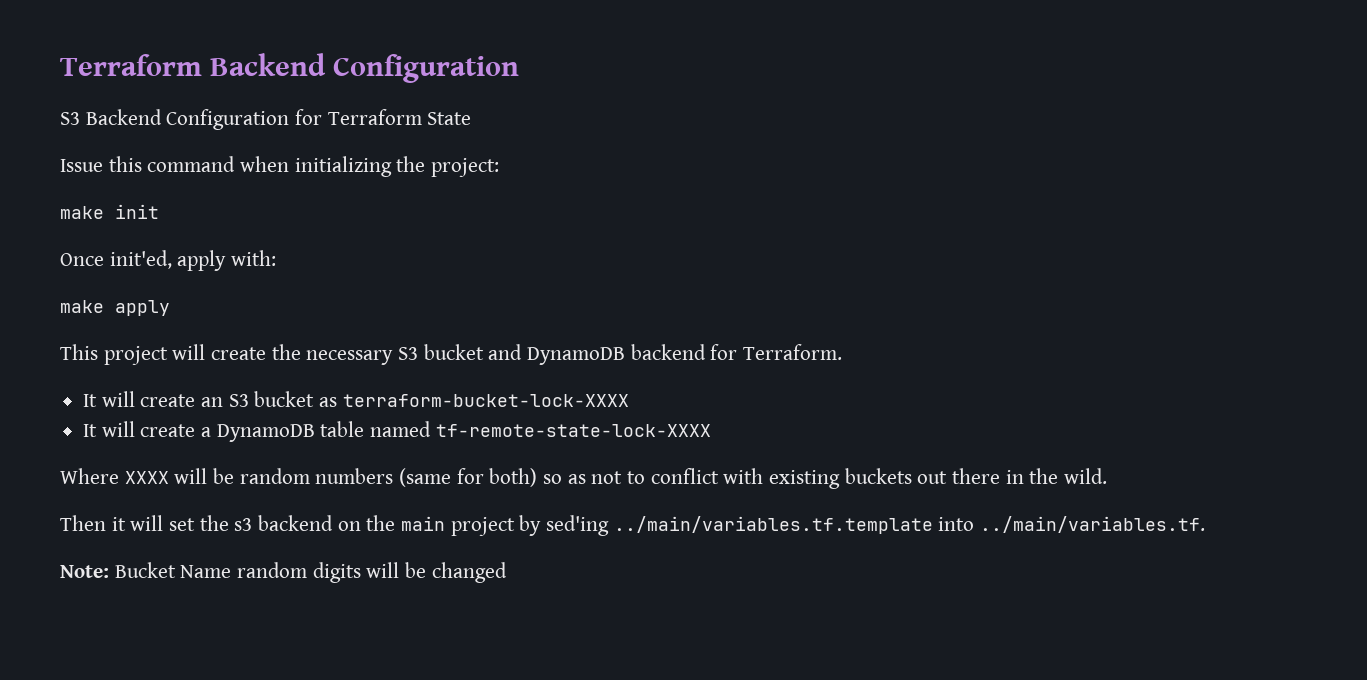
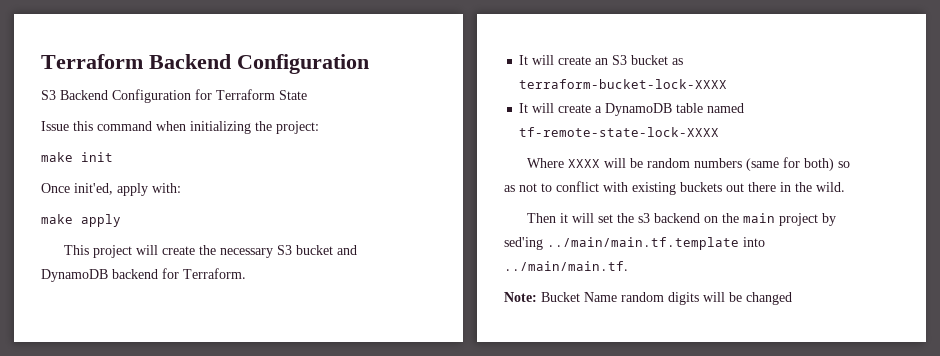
- Then it will set the s3 backend on the main project by sed'ing ../main/variables.tf.template into ../main/variables.tf.
+ Then it will set the s3 backend on the main project by sed'ing ../main/main.tf.template into ../main/main.tf.

